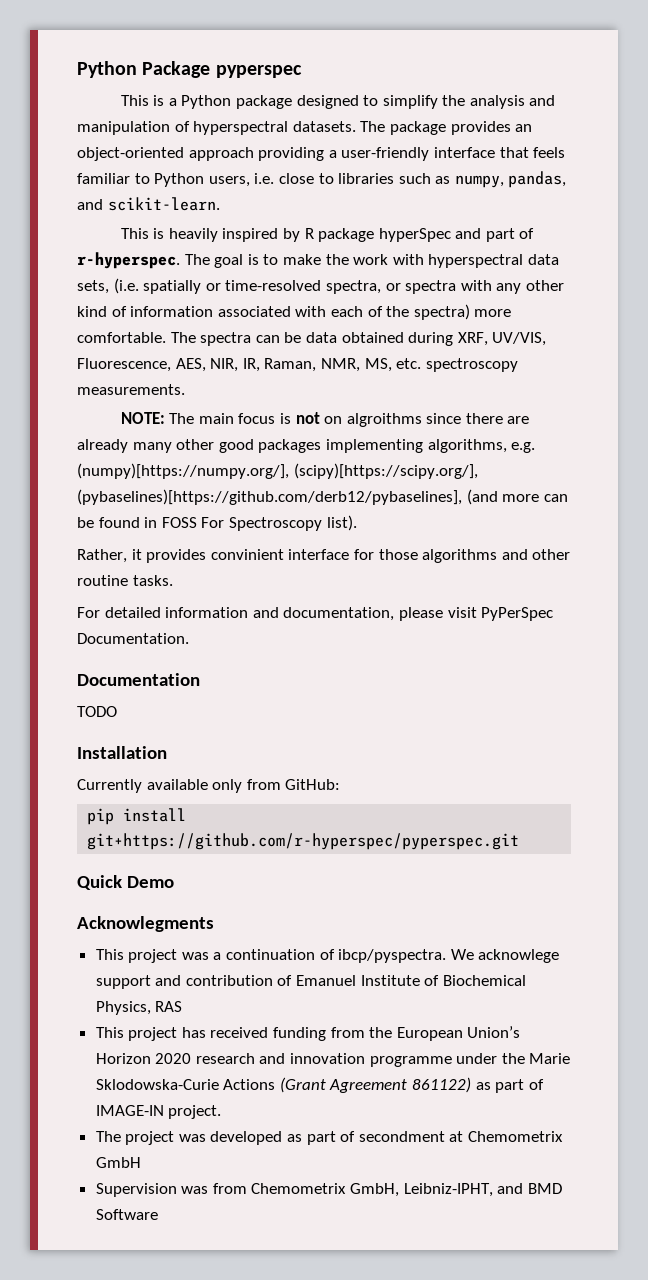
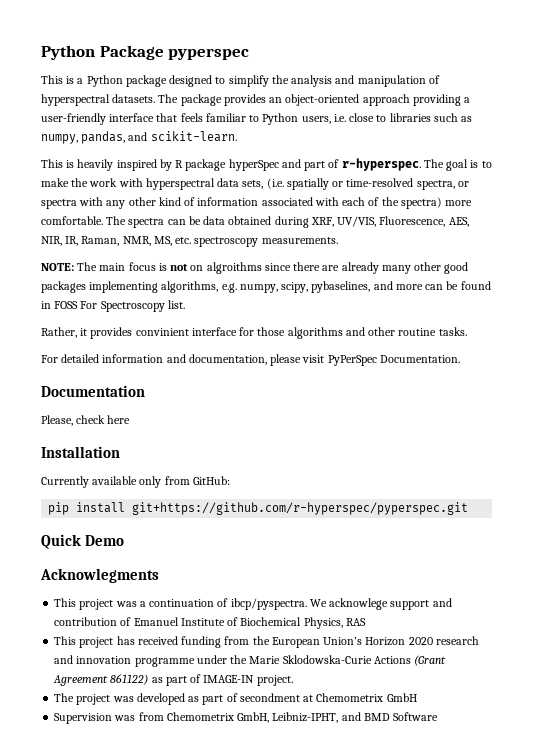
- NOTE: The main focus is not on algroithms since there are already many other good packages implementing algorithms, e.g. (numpy)[https://numpy.org/], (scipy)[https://scipy.org/], (pybaselines)[https://github.com/derb12/pybaselines], (and more can be found in FOSS For Spectroscopy list).
+ NOTE: The main focus is not on algroithms since there are already many other good packages implementing algorithms, e.g. numpy, scipy, pybaselines, and more can be found in FOSS For Spectroscopy list.
- TODO
+ Please, check here

